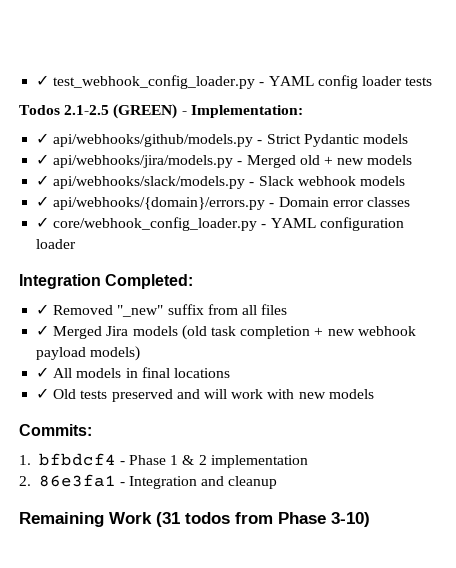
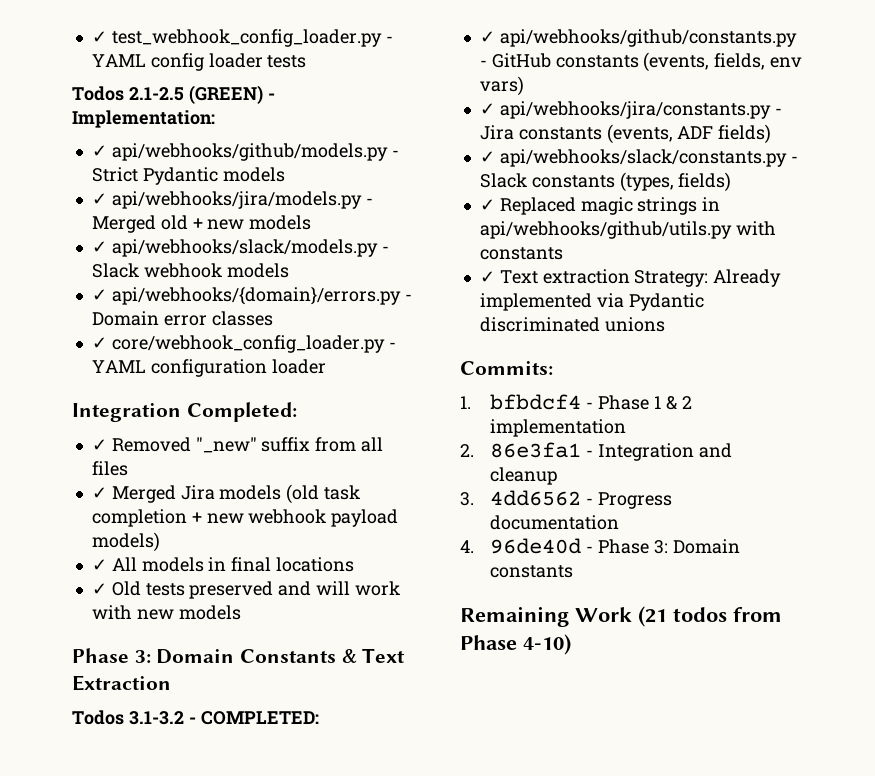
+ Phase 3: Domain Constants & Text Extraction
+ Todos 3.1-3.2 - COMPLETED:
+ ✓ api/webhooks/github/constants.py - GitHub constants (events, fields, env vars)
+ ✓ api/webhooks/jira/constants.py - Jira constants (events, ADF fields)
+ ✓ api/webhooks/slack/constants.py - Slack constants (types, fields)
+ ✓ Replaced magic strings in api/webhooks/github/utils.py with constants
+ ✓ Text extraction Strategy: Already implemented via Pydantic discriminated unions
+ 3. 4dd6562 - Progress documentation
+ 4. 96de40d - Phase 3: Domain constants
- Remaining Work (31 todos from Phase 3-10)
+ Remaining Work (21 todos from Phase 4-10)

